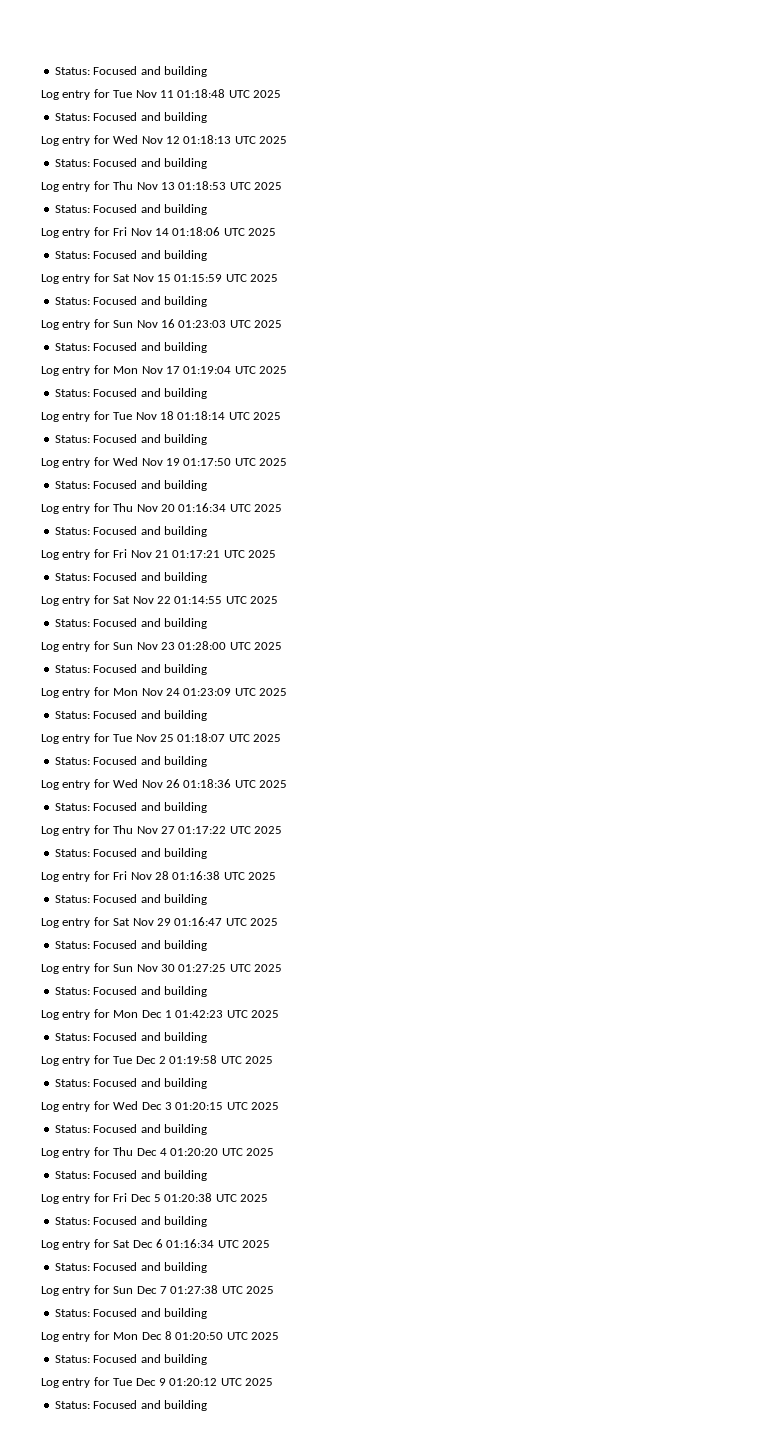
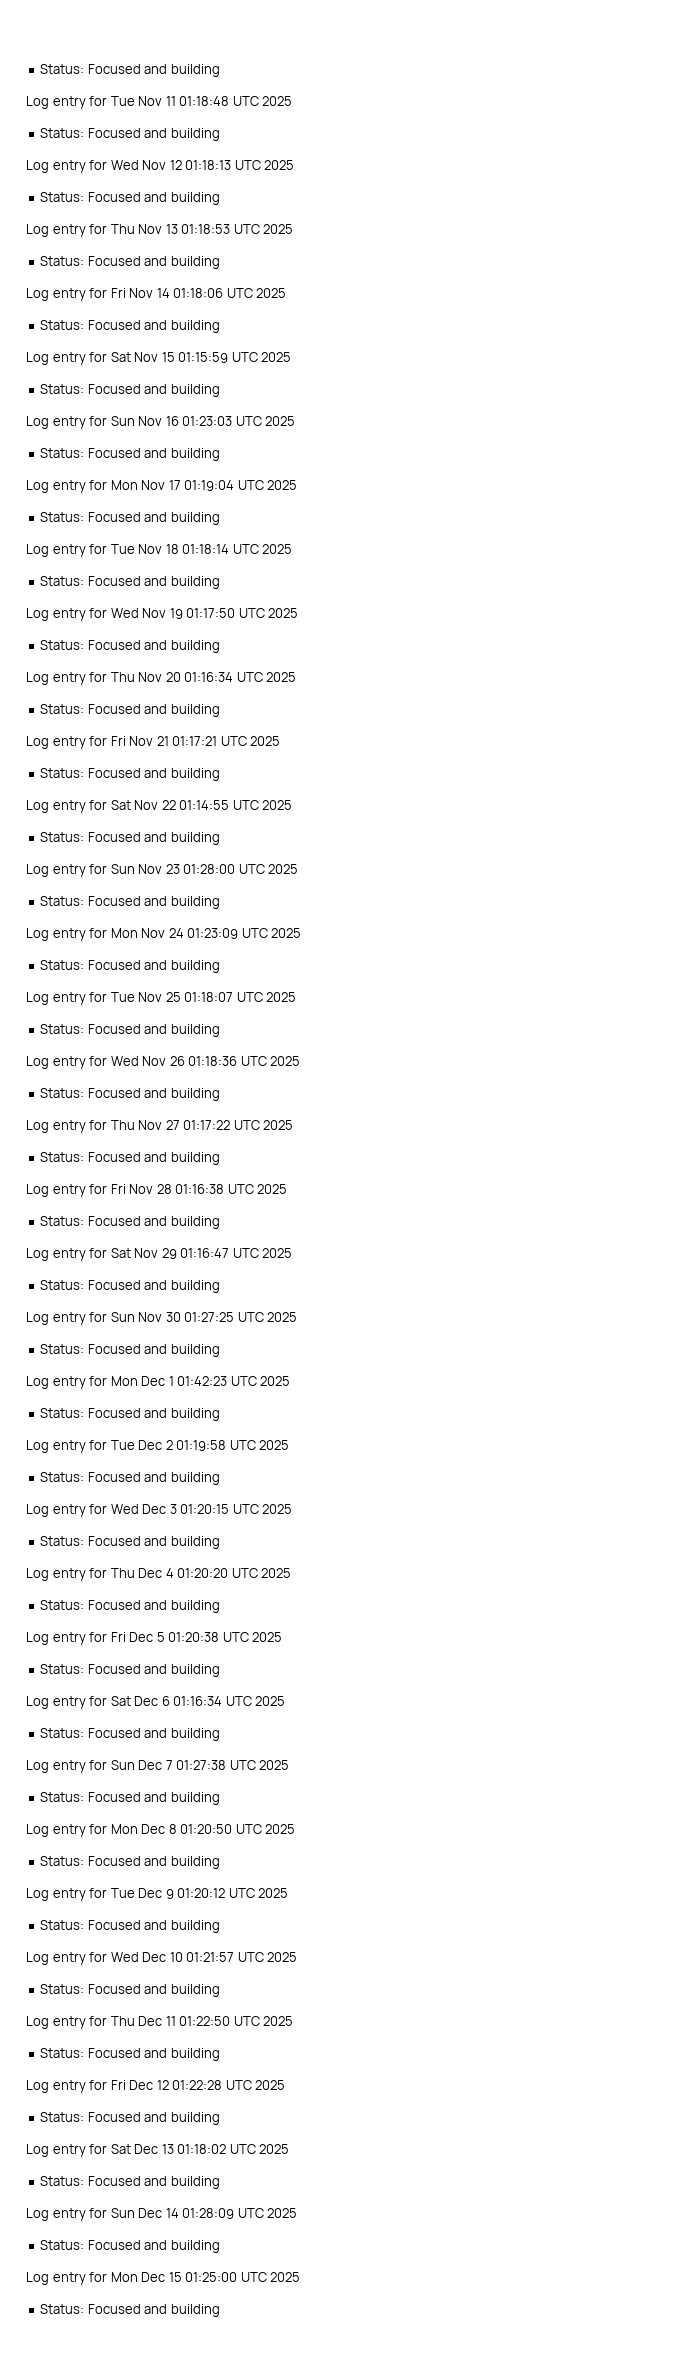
+ Log entry for Wed Dec 10 01:21:57 UTC 2025
+ Status: Focused and building
+ Log entry for Thu Dec 11 01:22:50 UTC 2025
+ Status: Focused and building
+ Log entry for Fri Dec 12 01:22:28 UTC 2025
+ Status: Focused and building
+ Log entry for Sat Dec 13 01:18:02 UTC 2025
+ Status: Focused and building
+ Log entry for Sun Dec 14 01:28:09 UTC 2025
+ Status: Focused and building
+ Log entry for Mon Dec 15 01:25:00 UTC 2025
+ Status: Focused and building

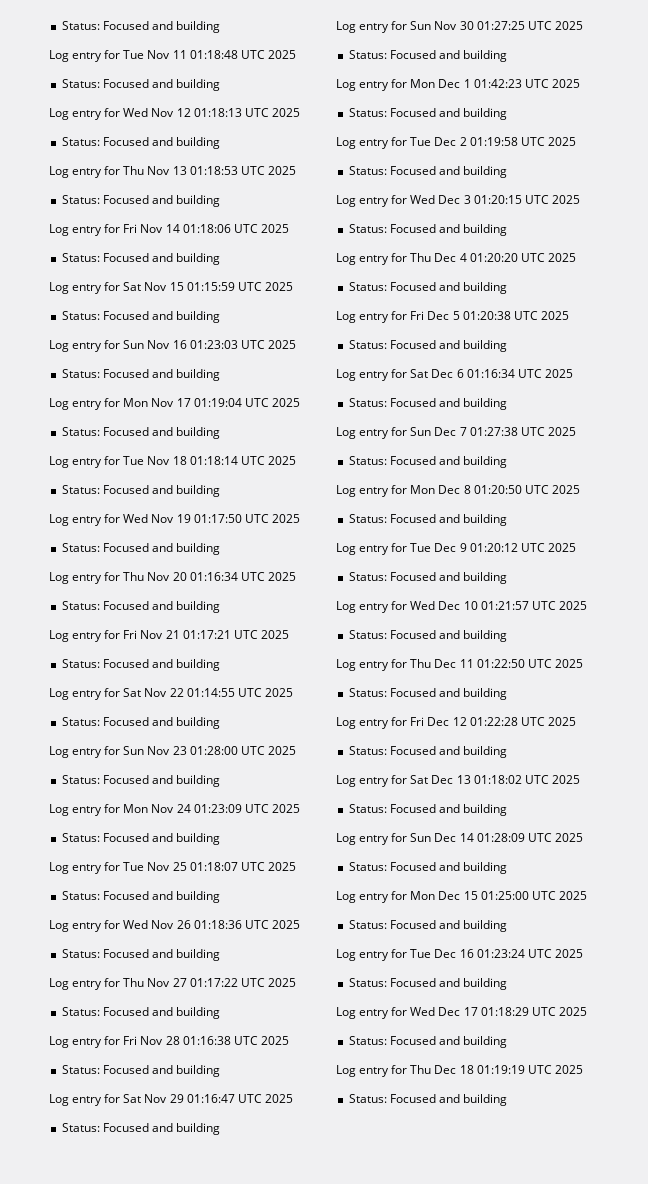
+ Log entry for Tue Dec 16 01:23:24 UTC 2025
+ Status: Focused and building
+ Log entry for Wed Dec 17 01:18:29 UTC 2025
+ Status: Focused and building
+ Log entry for Thu Dec 18 01:19:19 UTC 2025
+ Status: Focused and building

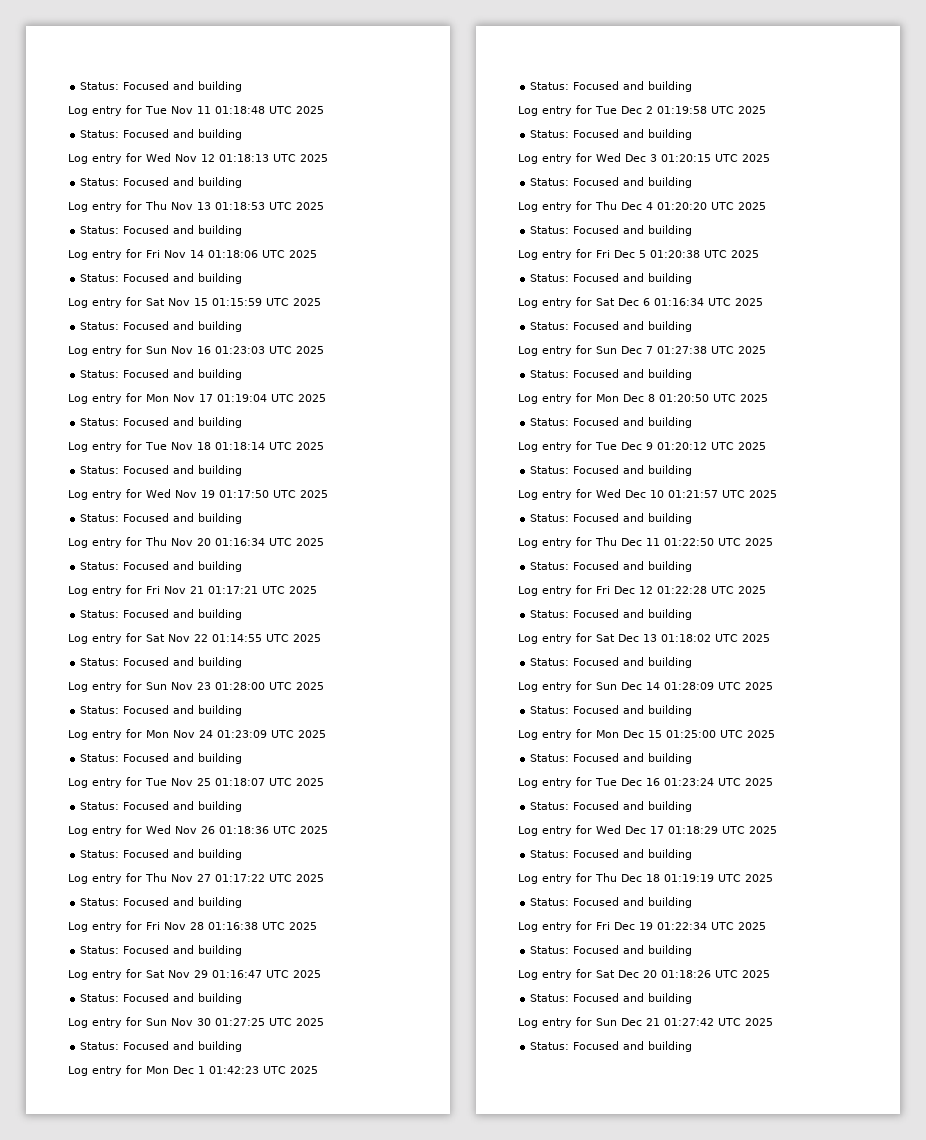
+ Log entry for Fri Dec 19 01:22:34 UTC 2025
+ Status: Focused and building
+ Log entry for Sat Dec 20 01:18:26 UTC 2025
+ Status: Focused and building
+ Log entry for Sun Dec 21 01:27:42 UTC 2025
+ Status: Focused and building

